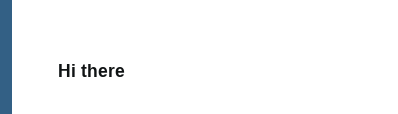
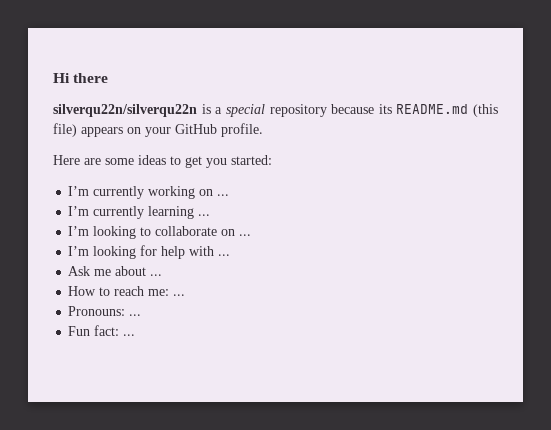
+ silverqu22n/silverqu22n is a special repository because its README.md (this file) appears on your GitHub profile.
+ Here are some ideas to get you started:
+ I’m currently working on ...
+ I’m currently learning ...
+ I’m looking to collaborate on ...
+ I’m looking for help with ...
+ Ask me about ...
+ How to reach me: ...
+ Pronouns: ...
+ Fun fact: ...

